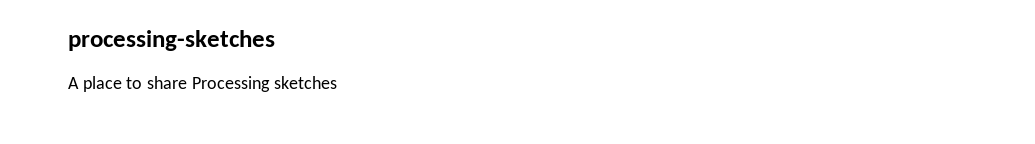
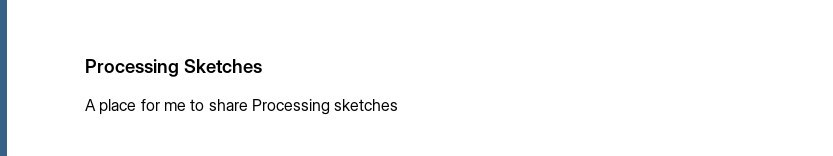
- processing-sketches
+ Processing Sketches
- A place to share Processing sketches
+ A place for me to share Processing sketches

